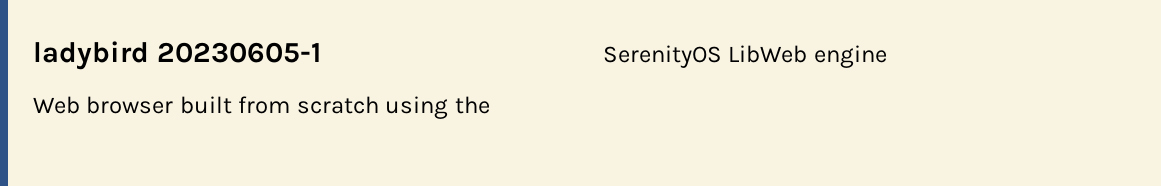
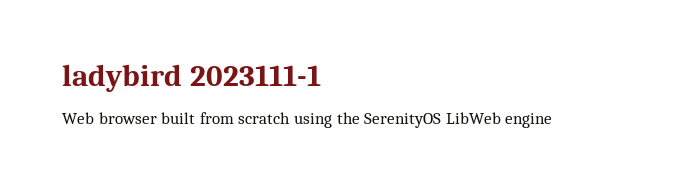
- ladybird 20230605-1
+ ladybird 2023111-1

